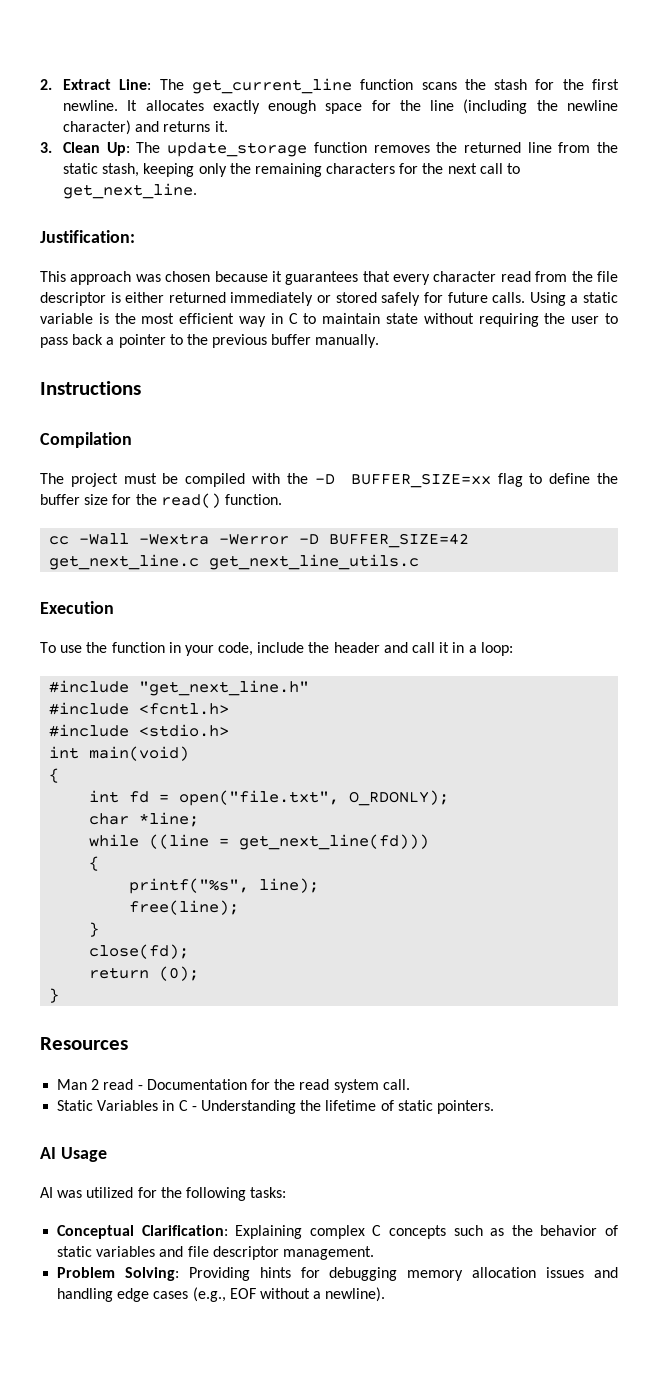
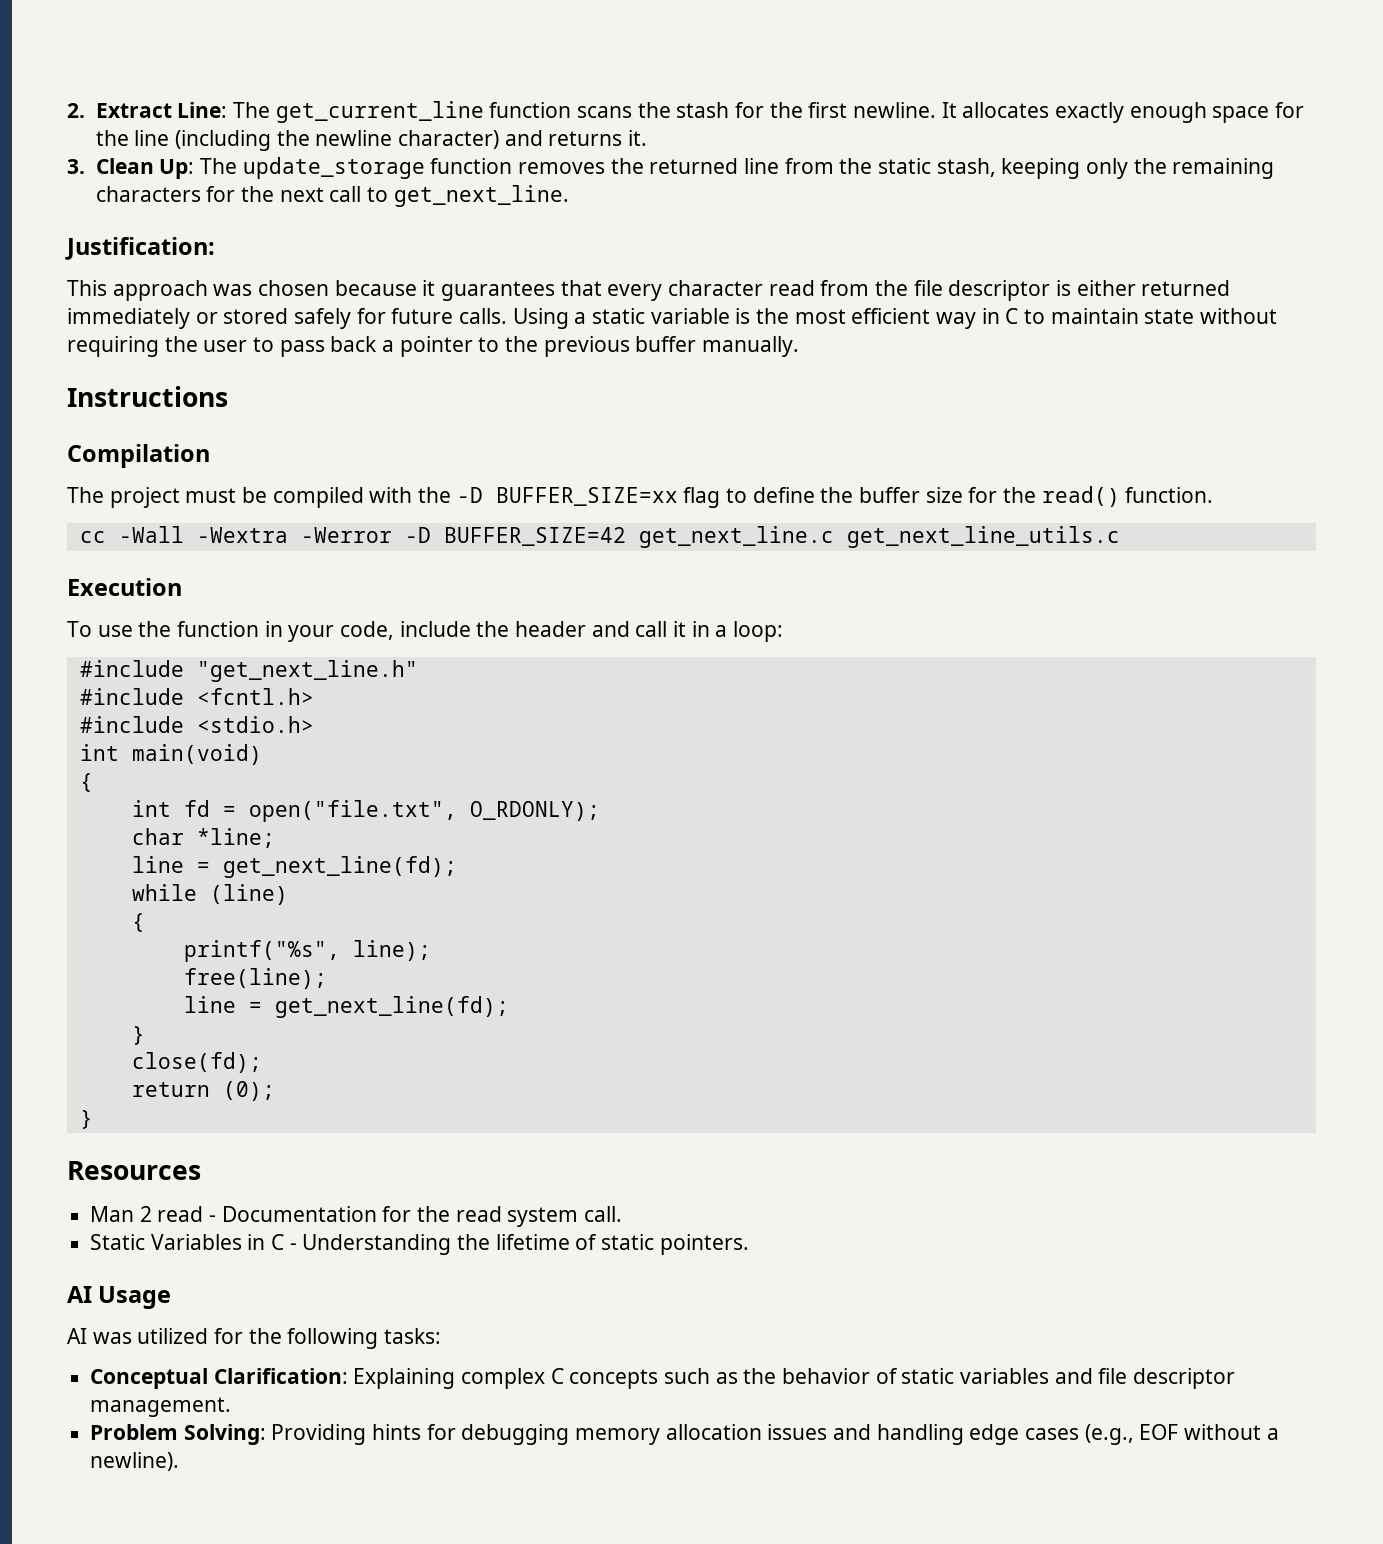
  char *line;
- while ((line = get_next_line(fd)))
+ line = get_next_line(fd);
+ while (line)
  free(line);
+ line = get_next_line(fd);

